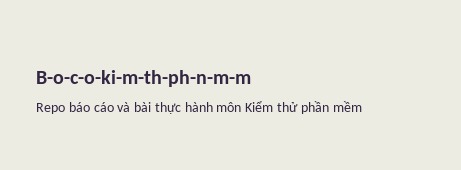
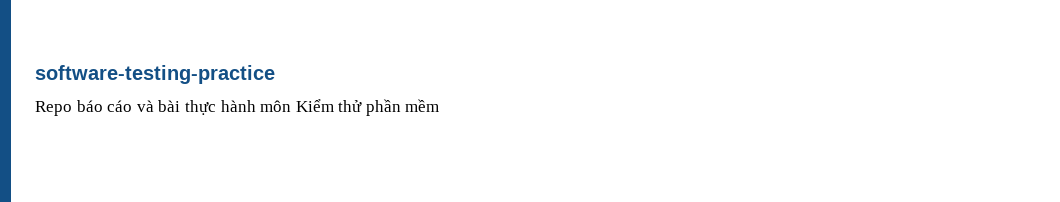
- B-o-c-o-ki-m-th-ph-n-m-m
+ software-testing-practice

